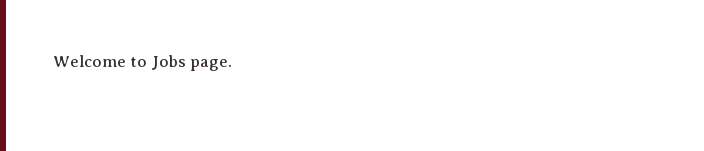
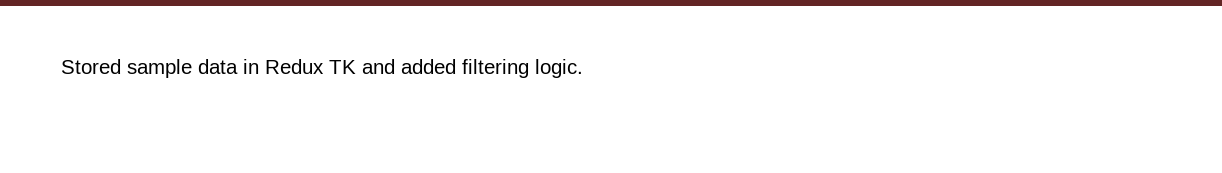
- Welcome to Jobs page.
+ Stored sample data in Redux TK and added filtering logic.

